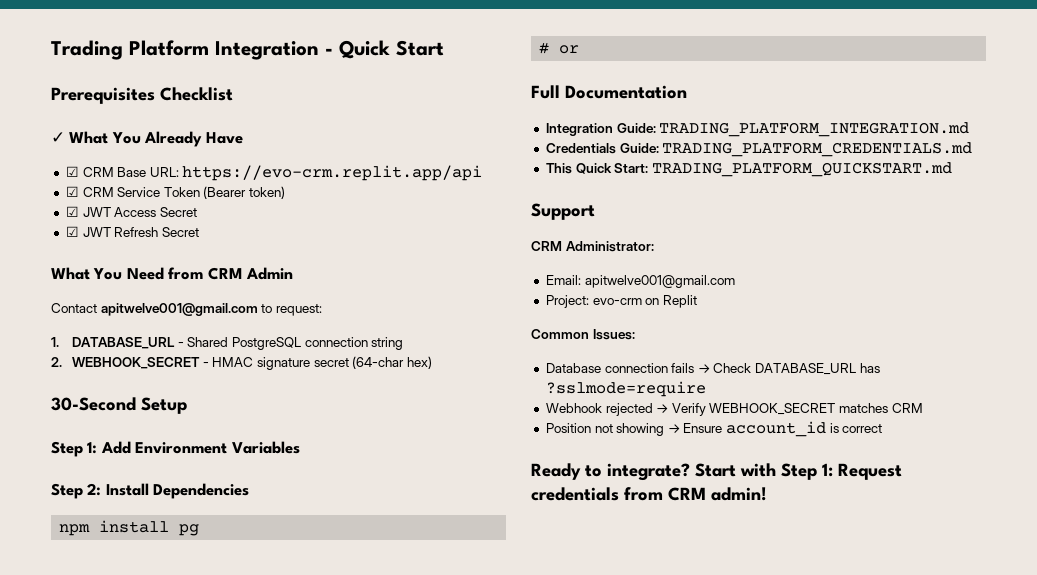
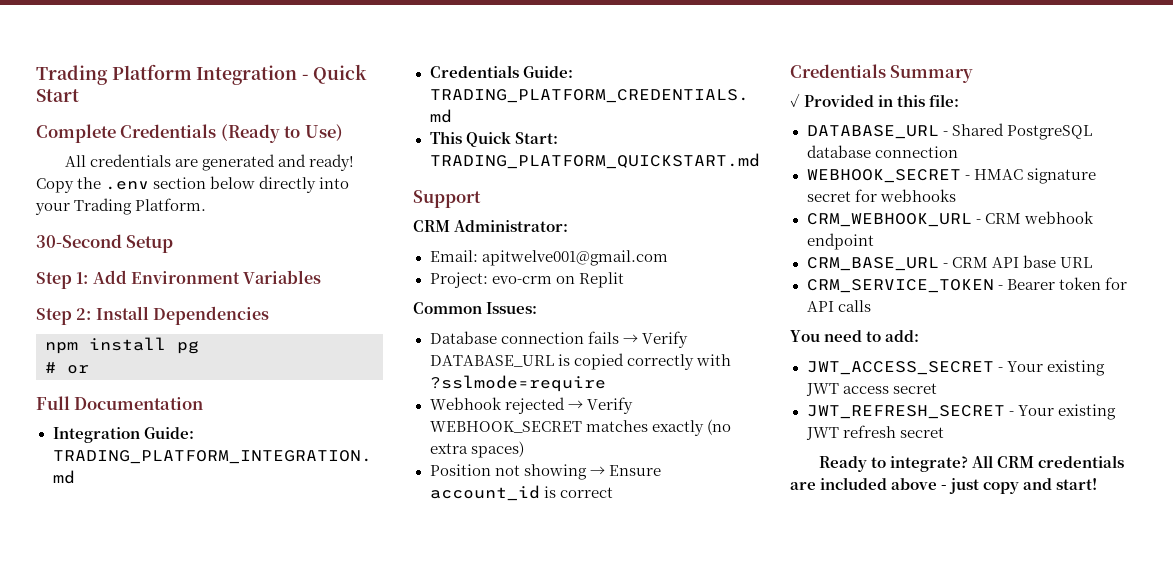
- Prerequisites Checklist
- ✓ What You Already Have
- ☑ CRM Base URL: https://evo-crm.replit.app/api
- ☑ CRM Service Token (Bearer token)
- ☑ JWT Access Secret
- ☑ JWT Refresh Secret
- What You Need from CRM Admin
- Contact apitwelve001@gmail.com to request:
- 1. DATABASE_URL - Shared PostgreSQL connection string
- 2. WEBHOOK_SECRET - HMAC signature secret (64-char hex)
+ Complete Credentials (Ready to Use)
+ All credentials are generated and ready! Copy the .env section below directly into your Trading Platform.
- Database connection fails → Check DATABASE_URL has ?sslmode=require
+ Database connection fails → Verify DATABASE_URL is copied correctly with ?sslmode=require
- Webhook rejected → Verify WEBHOOK_SECRET matches CRM
+ Webhook rejected → Verify WEBHOOK_SECRET matches exactly (no extra spaces)
- Ready to integrate? Start with Step 1: Request credentials from CRM admin!
+ Credentials Summary
+ ✓ Provided in this file:
+ DATABASE_URL - Shared PostgreSQL database connection
+ WEBHOOK_SECRET - HMAC signature secret for webhooks
+ CRM_WEBHOOK_URL - CRM webhook endpoint
+ CRM_BASE_URL - CRM API base URL
+ CRM_SERVICE_TOKEN - Bearer token for API calls
+ You need to add:
+ JWT_ACCESS_SECRET - Your existing JWT access secret
+ JWT_REFRESH_SECRET - Your existing JWT refresh secret
+ Ready to integrate? All CRM credentials are included above - just copy and start!

